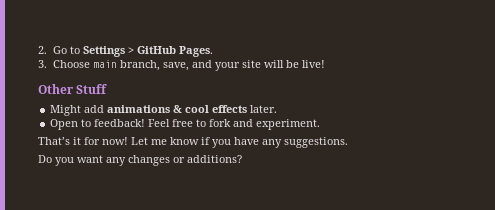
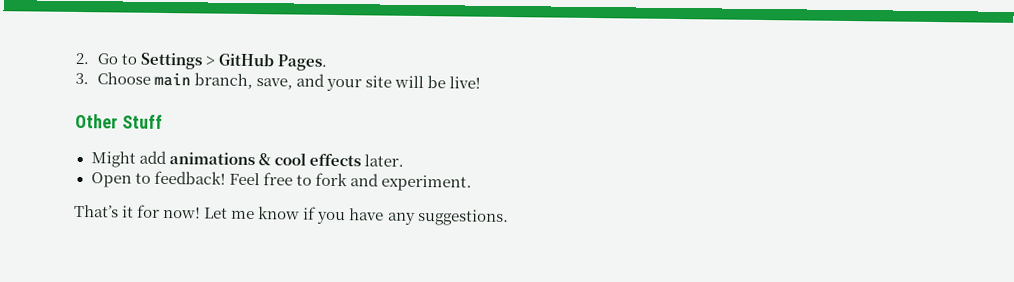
- Do you want any changes or additions?

